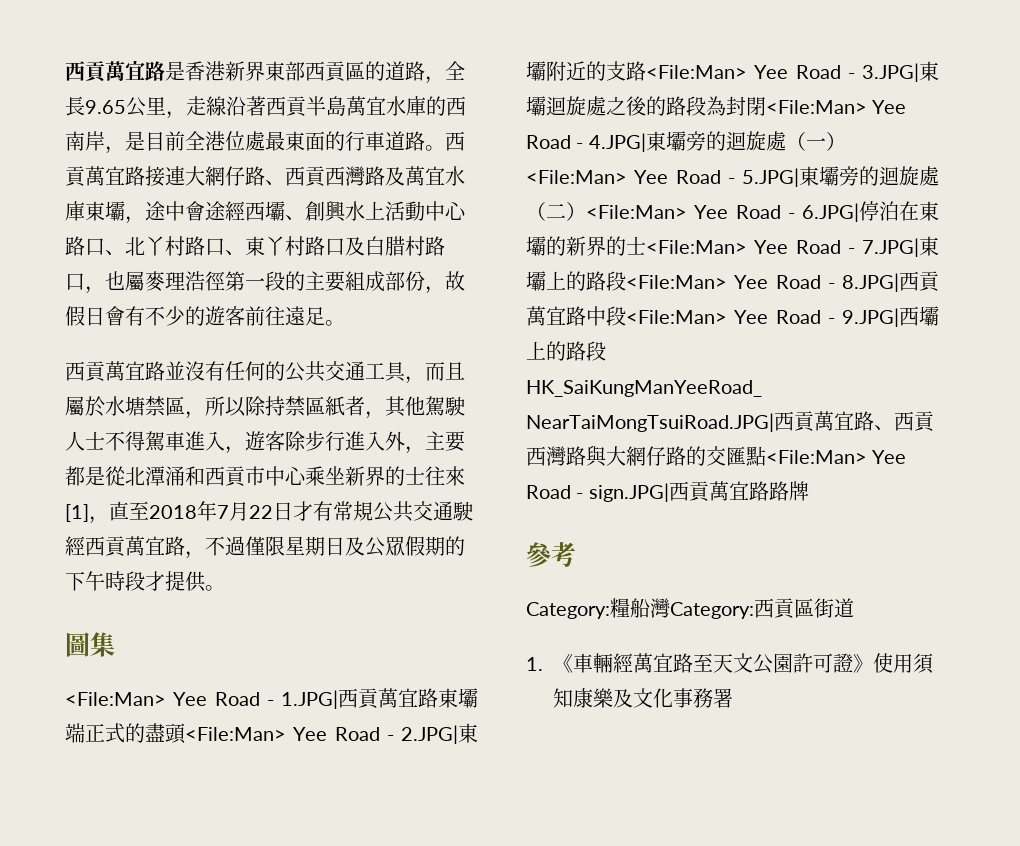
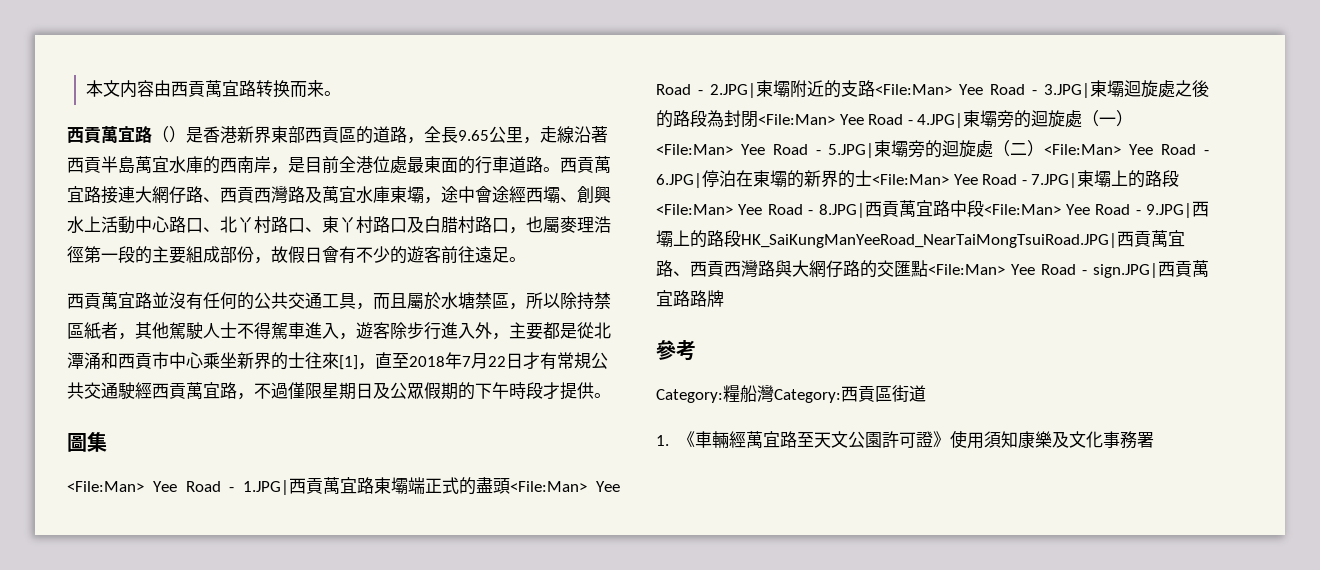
- 西貢萬宜路是香港新界東部西貢區的道路，全長9.65公里，走線沿著西貢半島萬宜水庫的西南岸，是目前全港位處最東面的行車道路。
+ 本文内容由西貢萬宜路转换而来。
+ 西貢萬宜路（）是香港新界東部西貢區的道路，全長9.65公里，走線沿著西貢半島萬宜水庫的西南岸，是目前全港位處最東面的行車道路。

